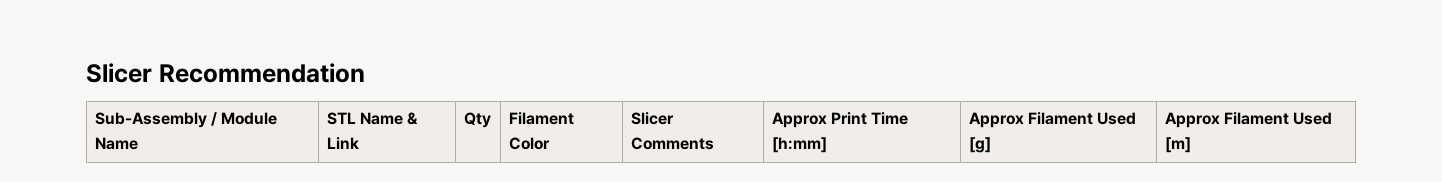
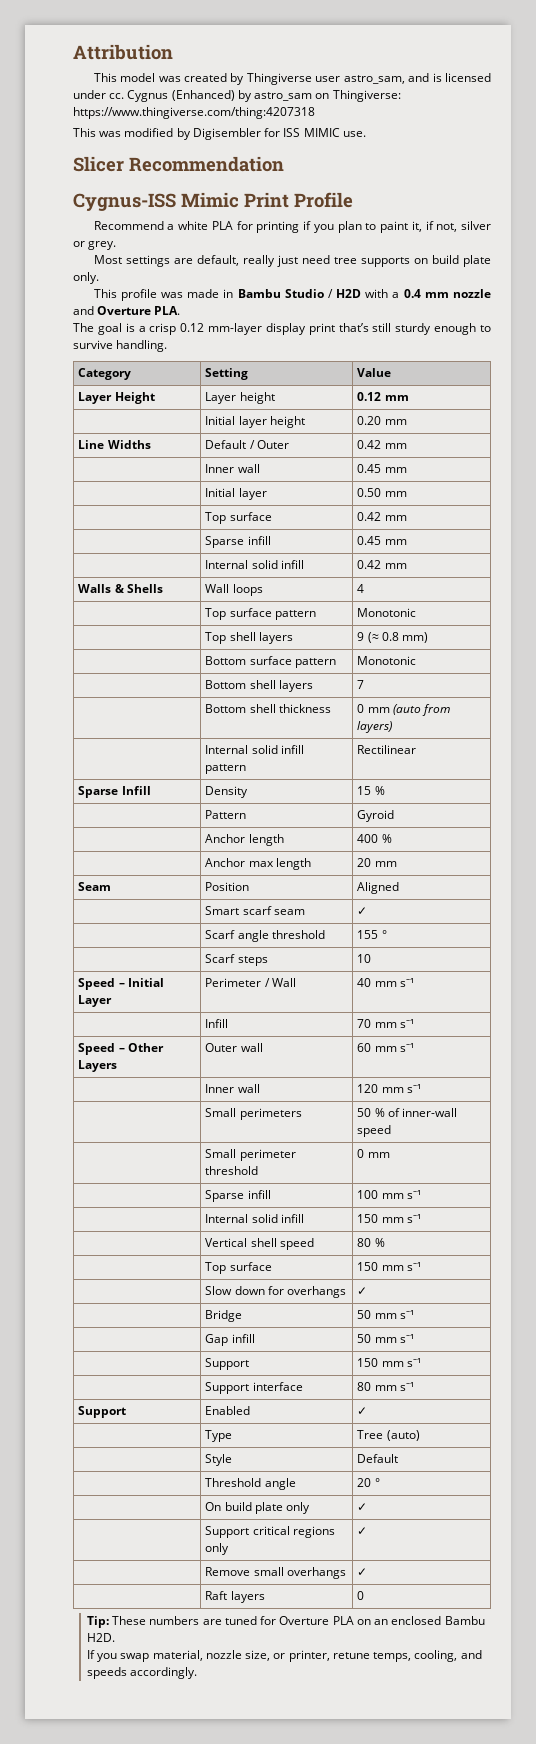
+ Attribution
+ This model was created by Thingiverse user astro_sam, and is licensed under cc. Cygnus (Enhanced) by astro_sam on Thingiverse: https://www.thingiverse.com/thing:4207318
+ This was modified by Digisembler for ISS MIMIC use.
  Slicer Recommendation
- Sub-Assembly / Module Name | STL Name & Link | Qty | Filament Color | Slicer Comments | Approx Print Time [h:mm] | Approx Filament Used [g] | Approx Filament Used [m]
+ Cygnus-ISS Mimic Print Profile
+ Recommend a white PLA for printing if you plan to paint it, if not, silver or grey.
+ Most settings are default, really just need tree supports on build plate only.
+ This profile was made in Bambu Studio / H2D with a 0.4 mm nozzle and Overture PLA.
+ The goal is a crisp 0.12 mm-layer display print that’s still sturdy enough to survive handling.
+ Category | Setting | Value
+ Layer Height | Layer height | 0.12 mm
+ | Initial layer height | 0.20 mm
+ Line Widths | Default / Outer | 0.42 mm
+ | Inner wall | 0.45 mm
+ | Initial layer | 0.50 mm
+ | Top surface | 0.42 mm
+ | Sparse infill | 0.45 mm
+ | Internal solid infill | 0.42 mm
+ Walls & Shells | Wall loops | 4
+ | Top surface pattern | Monotonic
+ | Top shell layers | 9 (≈ 0.8 mm)
+ | Bottom surface pattern | Monotonic
+ | Bottom shell layers | 7
+ | Bottom shell thickness | 0 mm (auto from layers)
+ | Internal solid infill pattern | Rectilinear
+ Sparse Infill | Density | 15 %
+ | Pattern | Gyroid
+ | Anchor length | 400 %
+ | Anchor max length | 20 mm
+ Seam | Position | Aligned
+ | Smart scarf seam | ✓
+ | Scarf angle threshold | 155 °
+ | Scarf steps | 10
+ Speed – Initial Layer | Perimeter / Wall | 40 mm s⁻¹
+ | Infill | 70 mm s⁻¹
+ Speed – Other Layers | Outer wall | 60 mm s⁻¹
+ | Inner wall | 120 mm s⁻¹
+ | Small perimeters | 50 % of inner-wall speed
+ | Small perimeter threshold | 0 mm
+ | Sparse infill | 100 mm s⁻¹
+ | Internal solid infill | 150 mm s⁻¹
+ | Vertical shell speed | 80 %
+ | Top surface | 150 mm s⁻¹
+ | Slow down for overhangs | ✓
+ | Bridge | 50 mm s⁻¹
+ | Gap infill | 50 mm s⁻¹
+ | Support | 150 mm s⁻¹
+ | Support interface | 80 mm s⁻¹
+ Support | Enabled | ✓
+ | Type | Tree (auto)
+ | Style | Default
+ | Threshold angle | 20 °
+ | On build plate only | ✓
+ | Support critical regions only | ✓
+ | Remove small overhangs | ✓
+ | Raft layers | 0
+ Tip: These numbers are tuned for Overture PLA on an enclosed Bambu H2D.
+ If you swap material, nozzle size, or printer, retune temps, cooling, and speeds accordingly.

